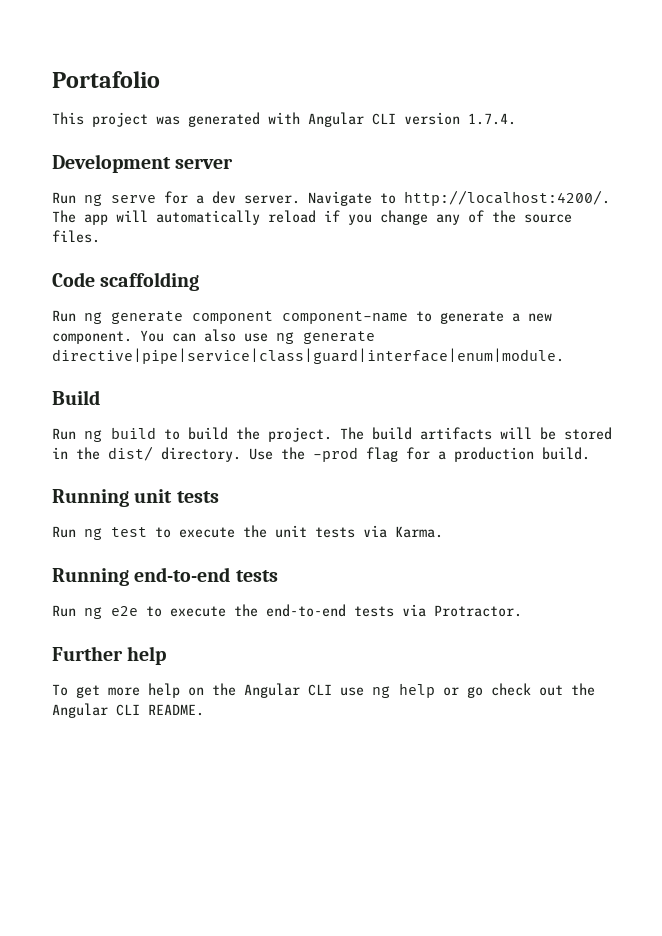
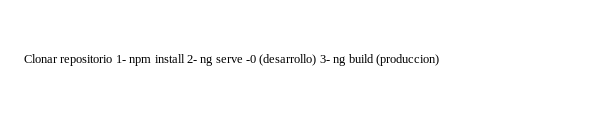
- Portafolio
- This project was generated with Angular CLI version 1.7.4.
- Development server
- Run ng serve for a dev server. Navigate to http://localhost:4200/. The app will automatically reload if you change any of the source files.
- Code scaffolding
- Run ng generate component component-name to generate a new component. You can also use ng generate directive|pipe|service|class|guard|interface|enum|module.
- Build
- Run ng build to build the project. The build artifacts will be stored in the dist/ directory. Use the -prod flag for a production build.
- Running unit tests
- Run ng test to execute the unit tests via Karma.
- Running end-to-end tests
- Run ng e2e to execute the end-to-end tests via Protractor.
- Further help
- To get more help on the Angular CLI use ng help or go check out the Angular CLI README.
+ Clonar repositorio 1- npm install 2- ng serve -0 (desarrollo) 3- ng build (produccion)

